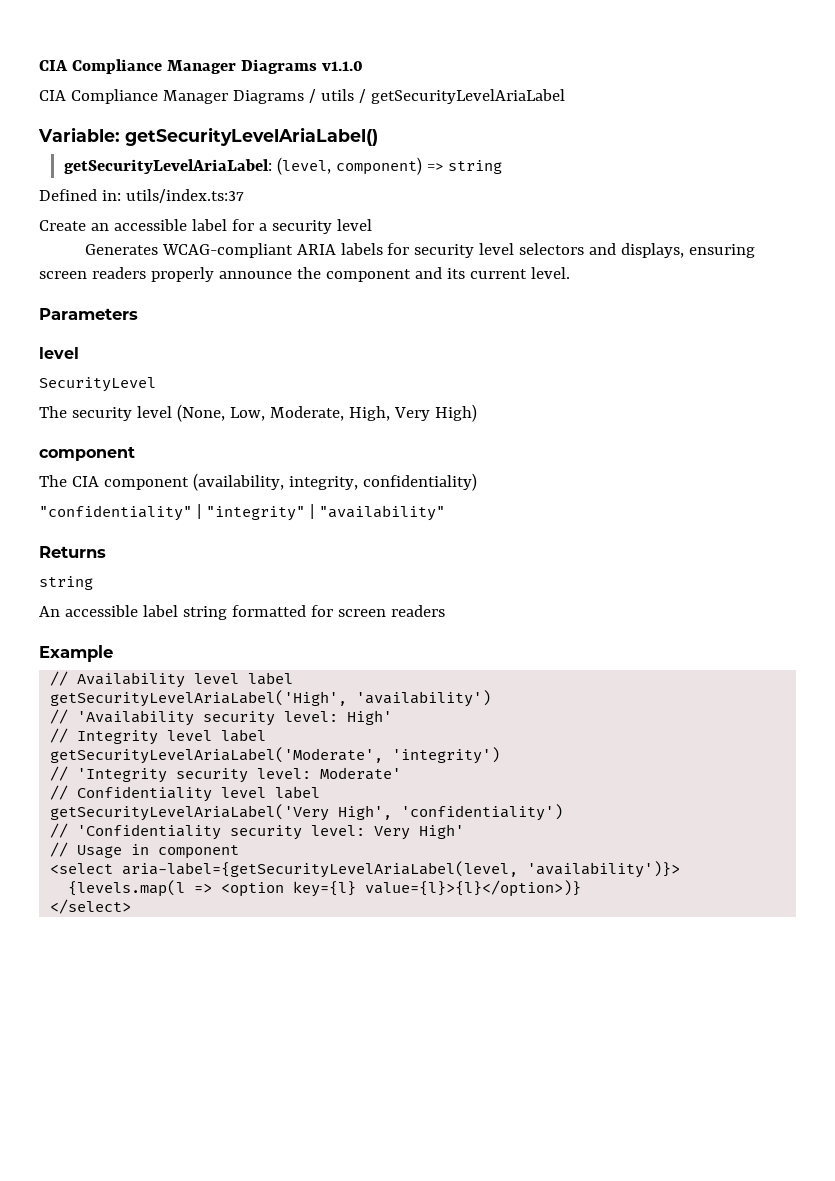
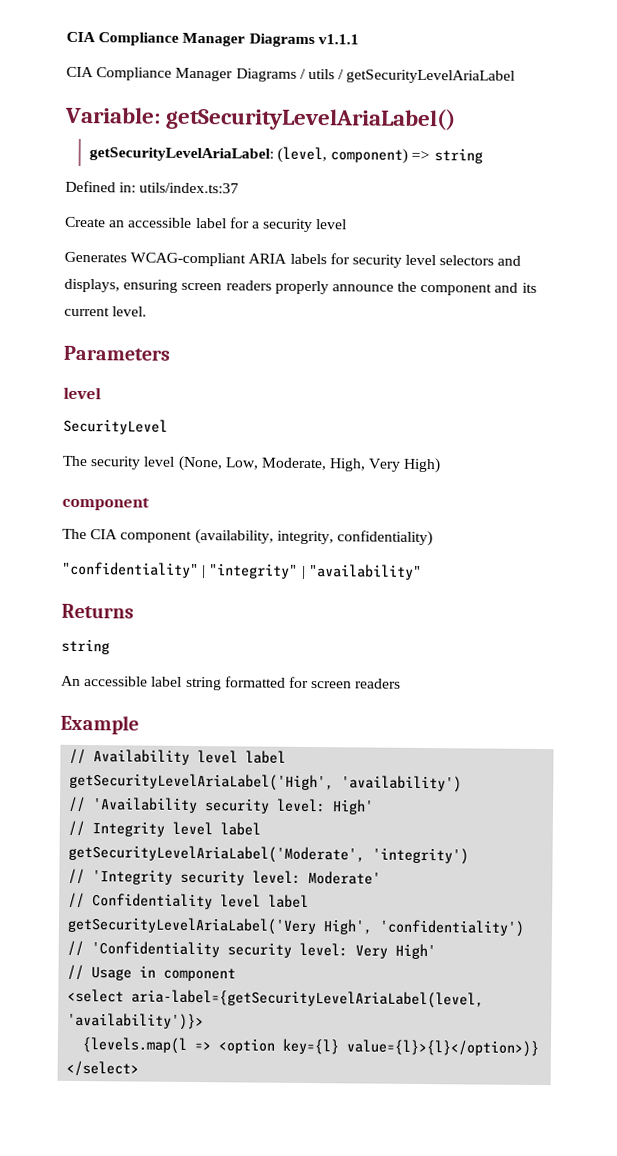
- CIA Compliance Manager Diagrams v1.1.0
+ CIA Compliance Manager Diagrams v1.1.1

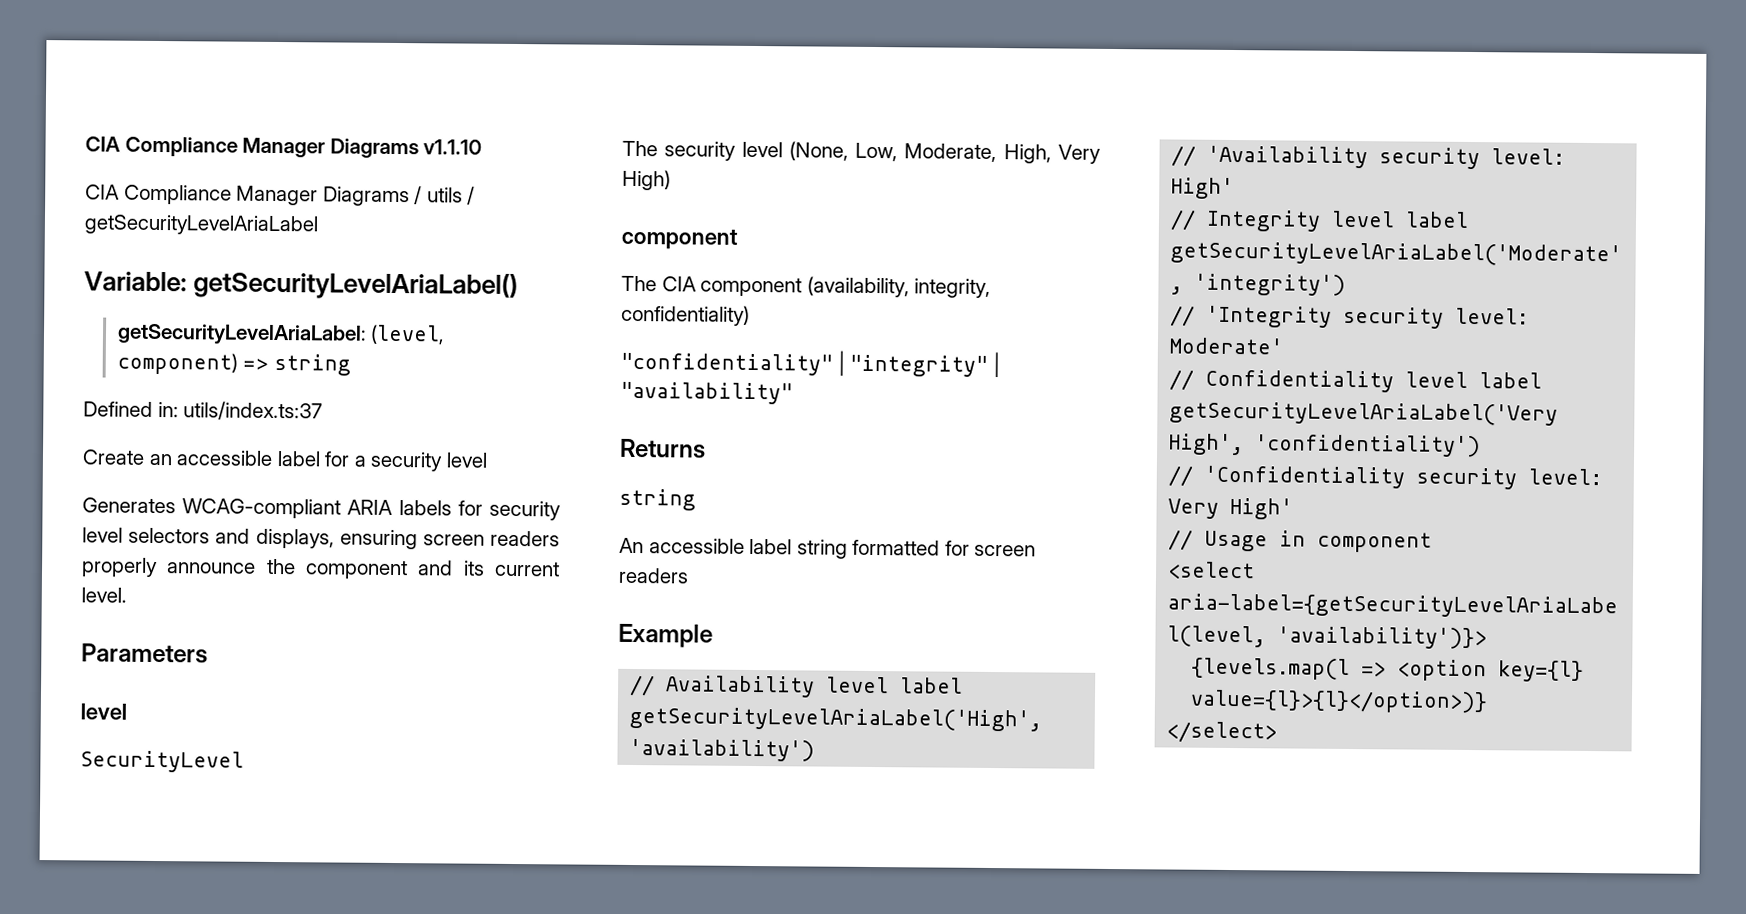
- CIA Compliance Manager Diagrams v1.1.1
+ CIA Compliance Manager Diagrams v1.1.10

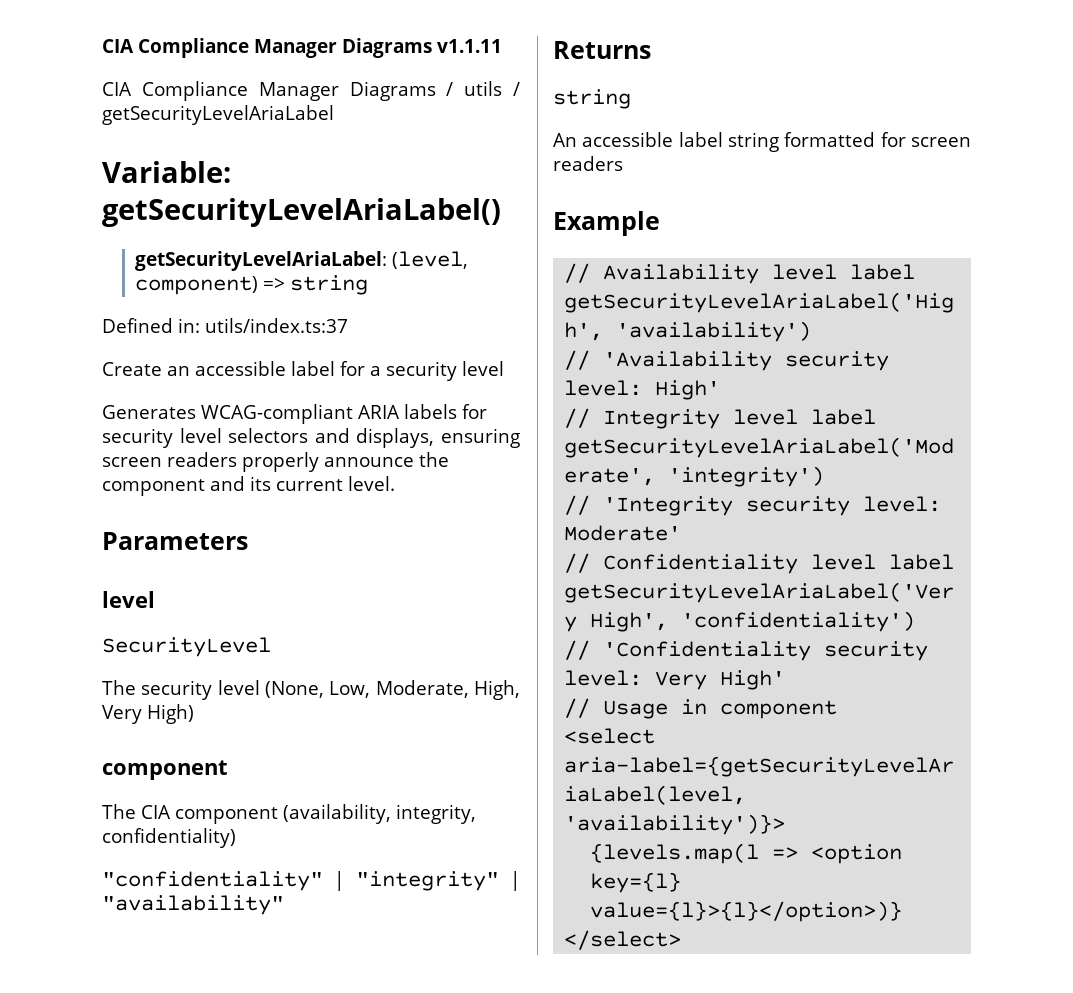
- CIA Compliance Manager Diagrams v1.1.10
+ CIA Compliance Manager Diagrams v1.1.11

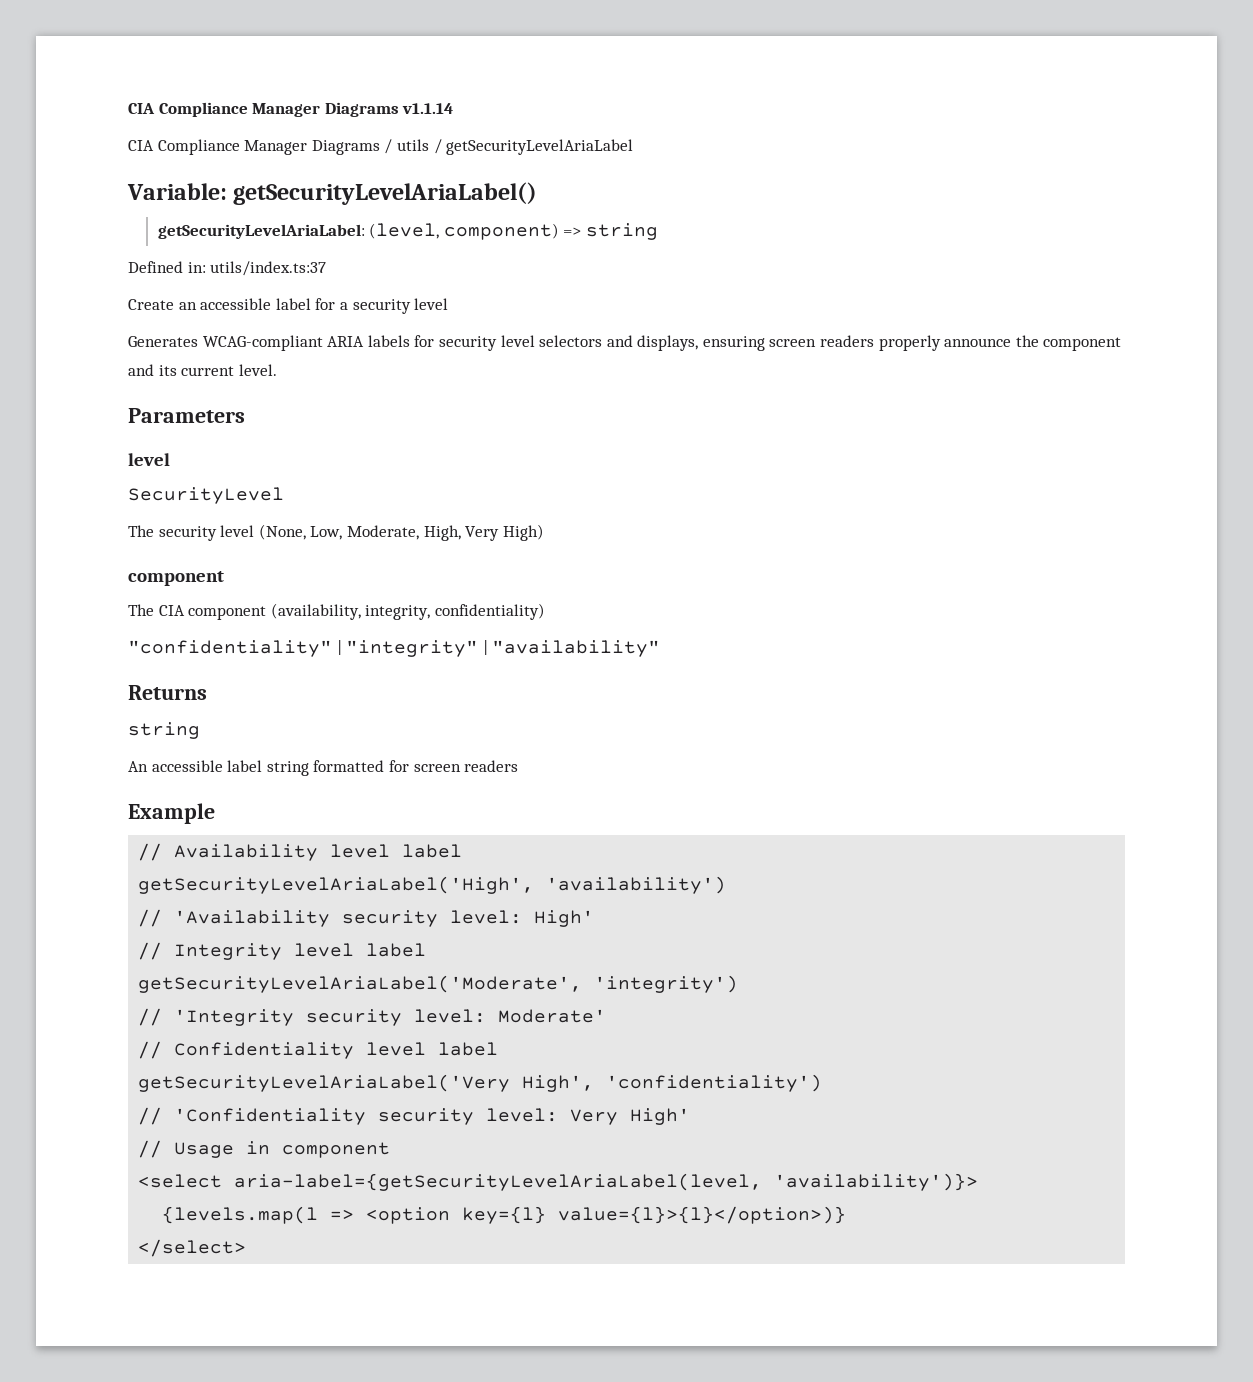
- CIA Compliance Manager Diagrams v1.1.11
+ CIA Compliance Manager Diagrams v1.1.14

